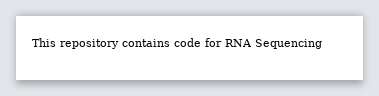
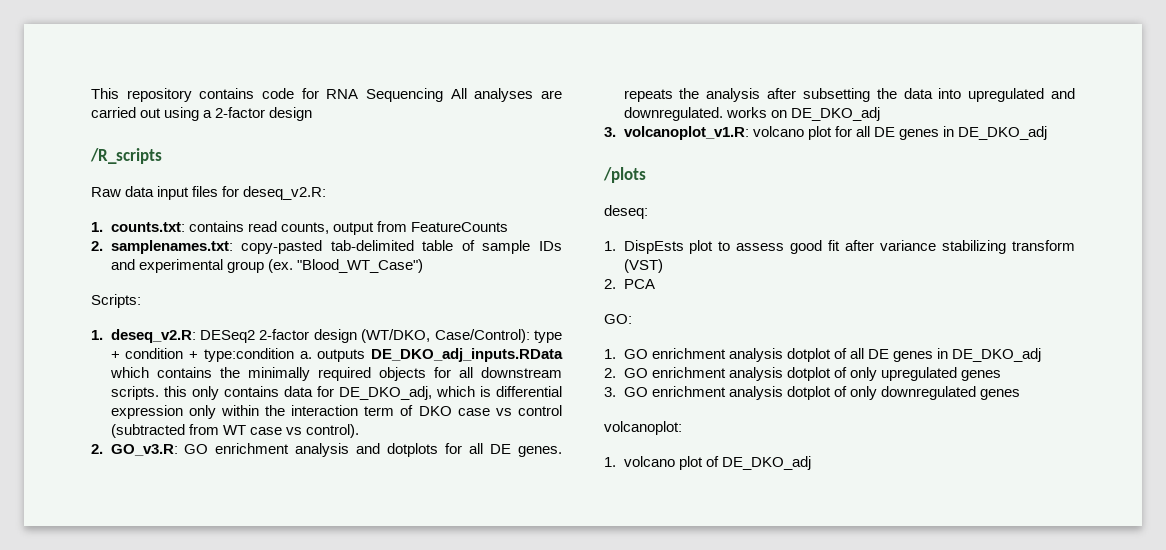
- This repository contains code for RNA Sequencing
+ This repository contains code for RNA Sequencing All analyses are carried out using a 2-factor design
+ /R_scripts
+ Raw data input files for deseq_v2.R:
+ 1. counts.txt: contains read counts, output from FeatureCounts
+ 2. samplenames.txt: copy-pasted tab-delimited table of sample IDs and experimental group (ex. "Blood_WT_Case")
+ Scripts:
+ 1. deseq_v2.R: DESeq2 2-factor design (WT/DKO, Case/Control): type + condition + type:condition a. outputs DE_DKO_adj_inputs.RData which contains the minimally required objects for all downstream scripts. this only contains data for DE_DKO_adj, which is differential expression only within the interaction term of DKO case vs control (subtracted from WT case vs control).
+ 2. GO_v3.R: GO enrichment analysis and dotplots for all DE genes. repeats the analysis after subsetting the data into upregulated and downregulated. works on DE_DKO_adj
+ 3. volcanoplot_v1.R: volcano plot for all DE genes in DE_DKO_adj
+ /plots
+ deseq:
+ 1. DispEsts plot to assess good fit after variance stabilizing transform (VST)
+ 2. PCA
+ GO:
+ 1. GO enrichment analysis dotplot of all DE genes in DE_DKO_adj
+ 2. GO enrichment analysis dotplot of only upregulated genes
+ 3. GO enrichment analysis dotplot of only downregulated genes
+ volcanoplot:
+ 1. volcano plot of DE_DKO_adj

